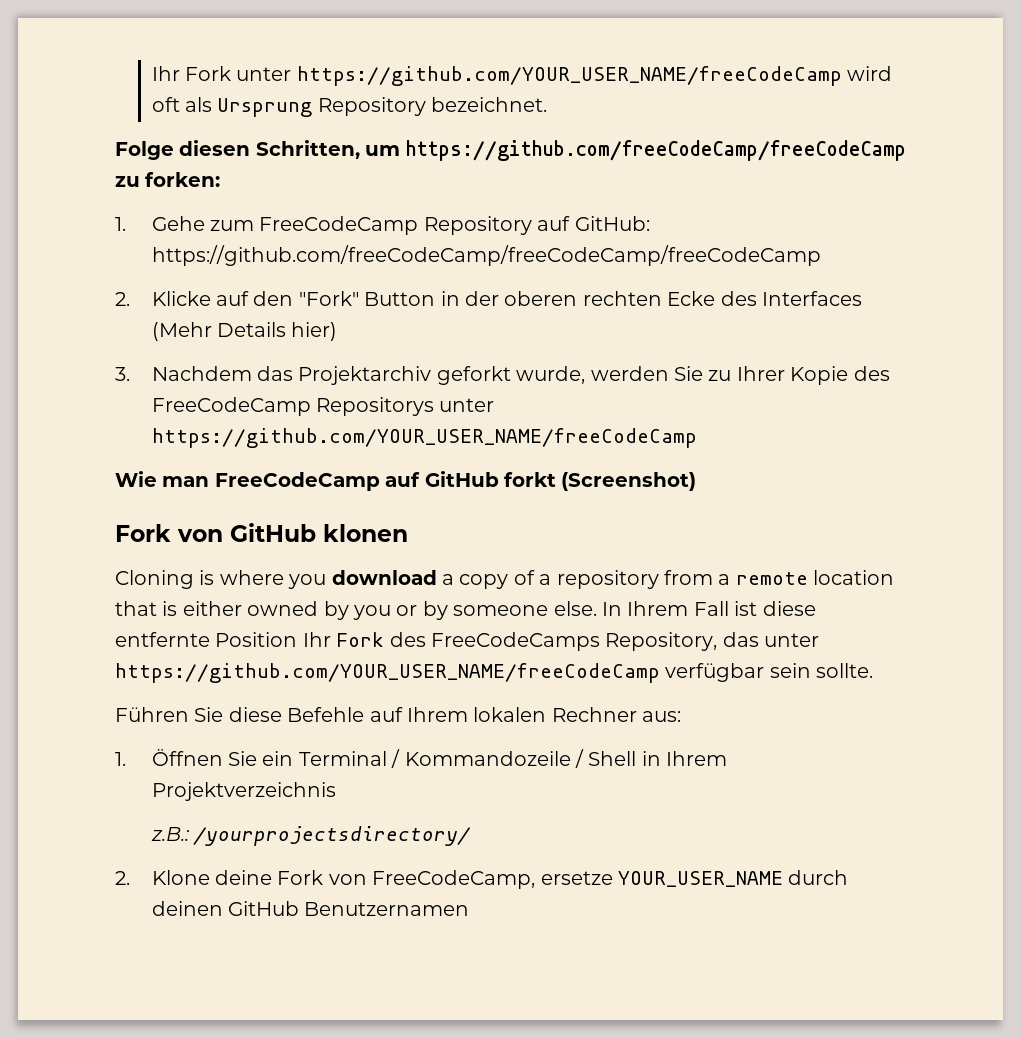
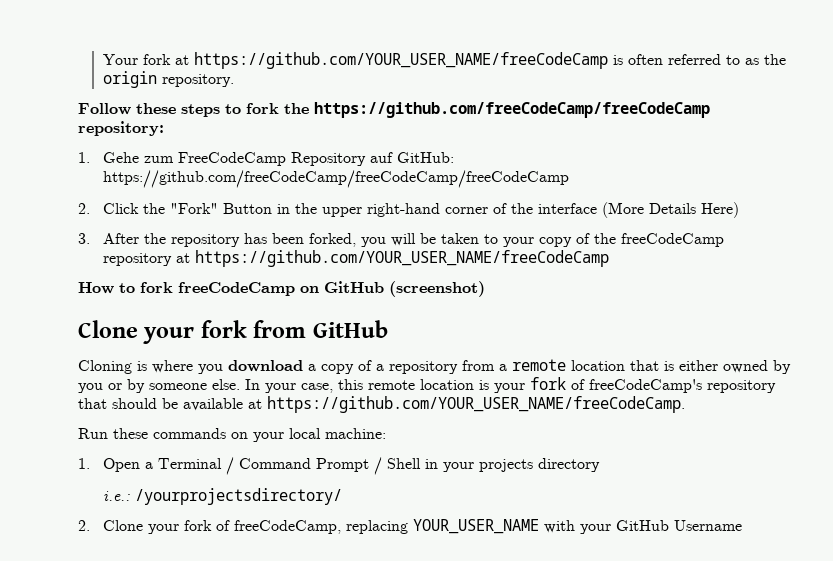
- Ihr Fork unter https://github.com/YOUR_USER_NAME/freeCodeCamp wird oft als Ursprung Repository bezeichnet.
- Folge diesen Schritten, um https://github.com/freeCodeCamp/freeCodeCamp zu forken:
+ Your fork at https://github.com/YOUR_USER_NAME/freeCodeCamp is often referred to as the origin repository.
+ Follow these steps to fork the https://github.com/freeCodeCamp/freeCodeCamp repository:
- 2. Klicke auf den "Fork" Button in der oberen rechten Ecke des Interfaces (Mehr Details hier)
- 3. Nachdem das Projektarchiv geforkt wurde, werden Sie zu Ihrer Kopie des FreeCodeCamp Repositorys unter https://github.com/YOUR_USER_NAME/freeCodeCamp
- Wie man FreeCodeCamp auf GitHub forkt (Screenshot)
- Fork von GitHub klonen
+ 2. Click the "Fork" Button in the upper right-hand corner of the interface (More Details Here)
+ 3. After the repository has been forked, you will be taken to your copy of the freeCodeCamp repository at https://github.com/YOUR_USER_NAME/freeCodeCamp
+ How to fork freeCodeCamp on GitHub (screenshot)
+ Clone your fork from GitHub
- In Ihrem Fall ist diese entfernte Position Ihr Fork des FreeCodeCamps Repository, das unter https://github.com/YOUR_USER_NAME/freeCodeCamp verfügbar sein sollte.
- Führen Sie diese Befehle auf Ihrem lokalen Rechner aus:
- 1. Öffnen Sie ein Terminal / Kommandozeile / Shell in Ihrem Projektverzeichnis
- z.B.: /yourprojectsdirectory/
- 2. Klone deine Fork von FreeCodeCamp, ersetze YOUR_USER_NAME durch deinen GitHub Benutzernamen
+ In your case, this remote location is your fork of freeCodeCamp's repository that should be available at https://github.com/YOUR_USER_NAME/freeCodeCamp.
+ Run these commands on your local machine:
+ 1. Open a Terminal / Command Prompt / Shell in your projects directory
+ i.e.: /yourprojectsdirectory/
+ 2. Clone your fork of freeCodeCamp, replacing YOUR_USER_NAME with your GitHub Username

